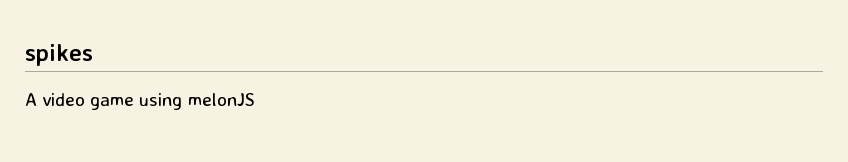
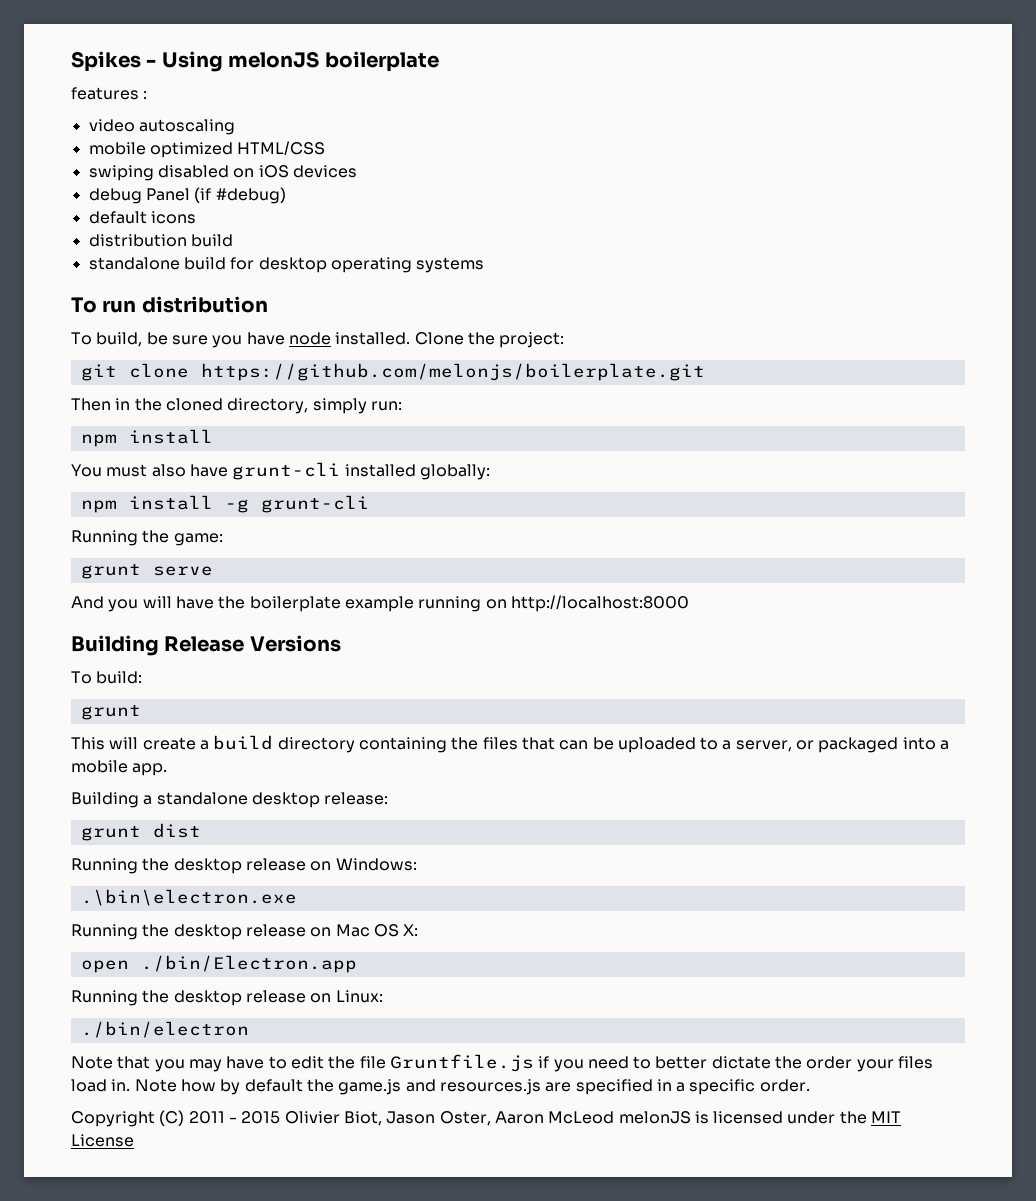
- spikes
- A video game using melonJS
+ Spikes - Using melonJS boilerplate
+ features :
+ video autoscaling
+ mobile optimized HTML/CSS
+ swiping disabled on iOS devices
+ debug Panel (if #debug)
+ default icons
+ distribution build
+ standalone build for desktop operating systems
+ To run distribution
+ To build, be sure you have node installed. Clone the project:
+ git clone https://github.com/melonjs/boilerplate.git
+ Then in the cloned directory, simply run:
+ npm install
+ You must also have grunt-cli installed globally:
+ npm install -g grunt-cli
+ Running the game:
+ grunt serve
+ And you will have the boilerplate example running on http://localhost:8000
+ Building Release Versions
+ To build:
+ grunt
+ This will create a build directory containing the files that can be uploaded to a server, or packaged into a mobile app.
+ Building a standalone desktop release:
+ grunt dist
+ Running the desktop release on Windows:
+ .\bin\electron.exe
+ Running the desktop release on Mac OS X:
+ open ./bin/Electron.app
+ Running the desktop release on Linux:
+ ./bin/electron
+ Note that you may have to edit the file Gruntfile.js if you need to better dictate the order your files load in. Note how by default the game.js and resources.js are specified in a specific order.
+ Copyright (C) 2011 - 2015 Olivier Biot, Jason Oster, Aaron McLeod melonJS is licensed under the MIT License

